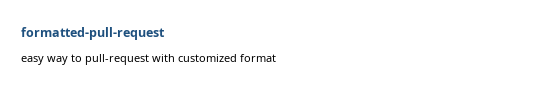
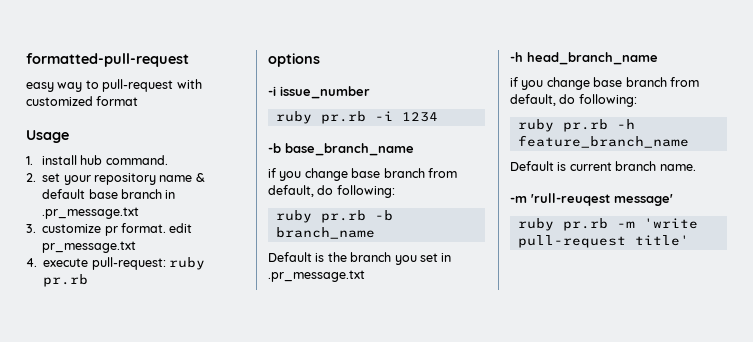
+ Usage
+ 1. install hub command.
+ 2. set your repository name & default base branch in .pr_message.txt
+ 3. customize pr format. edit pr_message.txt
+ 4. execute pull-request: ruby pr.rb
+ options
+ -i issue_number
+ ruby pr.rb -i 1234
+ -b base_branch_name
+ if you change base branch from default, do following:
+ ruby pr.rb -b branch_name
+ Default is the branch you set in .pr_message.txt
+ -h head_branch_name
+ if you change base branch from default, do following:
+ ruby pr.rb -h feature_branch_name
+ Default is current branch name.
+ -m 'rull-reuqest message'
+ ruby pr.rb -m 'write pull-request title'

